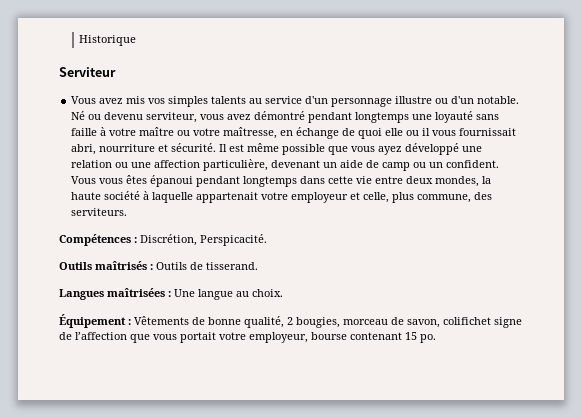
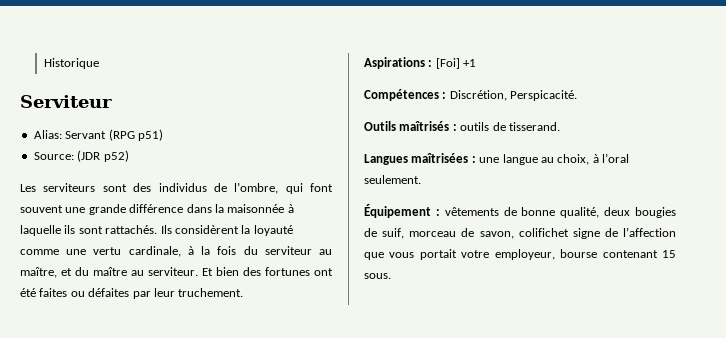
- Vous avez mis vos simples talents au service d'un personnage illustre ou d'un notable. Né ou devenu serviteur, vous avez démontré pendant longtemps une loyauté sans faille à votre maître ou votre maîtresse, en échange de quoi elle ou il vous fournissait abri, nourriture et sécurité. Il est même possible que vous ayez développé une relation ou une affection particulière, devenant un aide de camp ou un confident. Vous vous êtes épanoui pendant longtemps dans cette vie entre deux mondes, la haute société à laquelle appartenait votre employeur et celle, plus commune, des serviteurs.
+ Alias: Servant (RPG p51)
+ Source: (JDR p52)
+ Les serviteurs sont des individus de l’ombre, qui font souvent une grande différence dans la maisonnée à laquelle ils sont rattachés. Ils considèrent la loyauté comme une vertu cardinale, à la fois du serviteur au maître, et du maître au serviteur. Et bien des fortunes ont été faites ou défaites par leur truchement.
+ Aspirations : [Foi] +1
- Outils maîtrisés : Outils de tisserand.
+ Outils maîtrisés : outils de tisserand.
- Langues maîtrisées : Une langue au choix.
+ Langues maîtrisées : une langue au choix, à l’oral seulement.
- Équipement : Vêtements de bonne qualité, 2 bougies, morceau de savon, colifichet signe de l’affection que vous portait votre employeur, bourse contenant 15 po.
+ Équipement : vêtements de bonne qualité, deux bougies de suif, morceau de savon, colifichet signe de l’affection que vous portait votre employeur, bourse contenant 15 sous.

